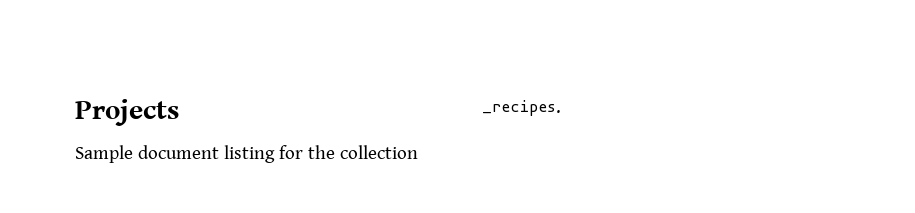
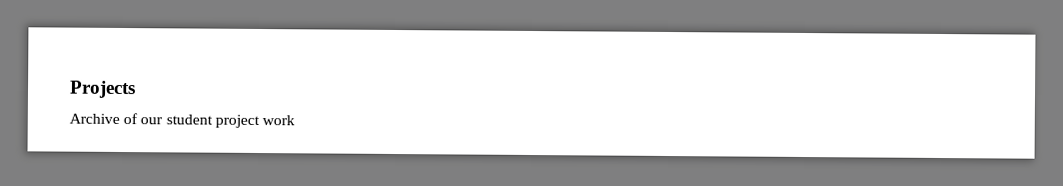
- Sample document listing for the collection _recipes.
+ Archive of our student project work

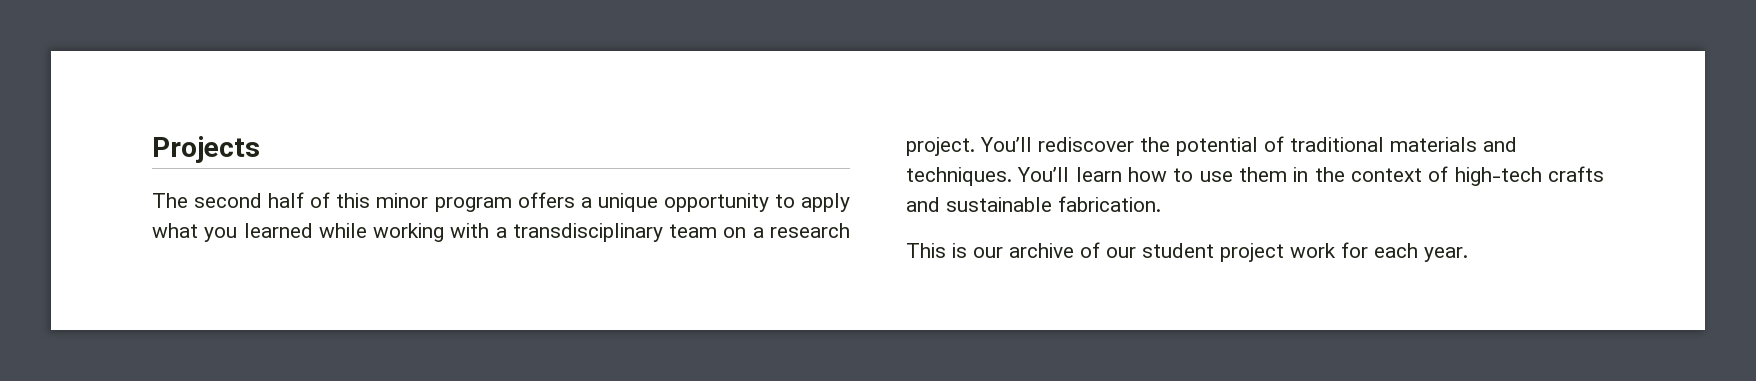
- Archive of our student project work
+ The second half of this minor program offers a unique opportunity to apply what you learned while working with a transdisciplinary team on a research project. You’ll rediscover the potential of traditional materials and techniques. You’ll learn how to use them in the context of high-tech crafts and sustainable fabrication.
+ This is our archive of our student project work for each year.

